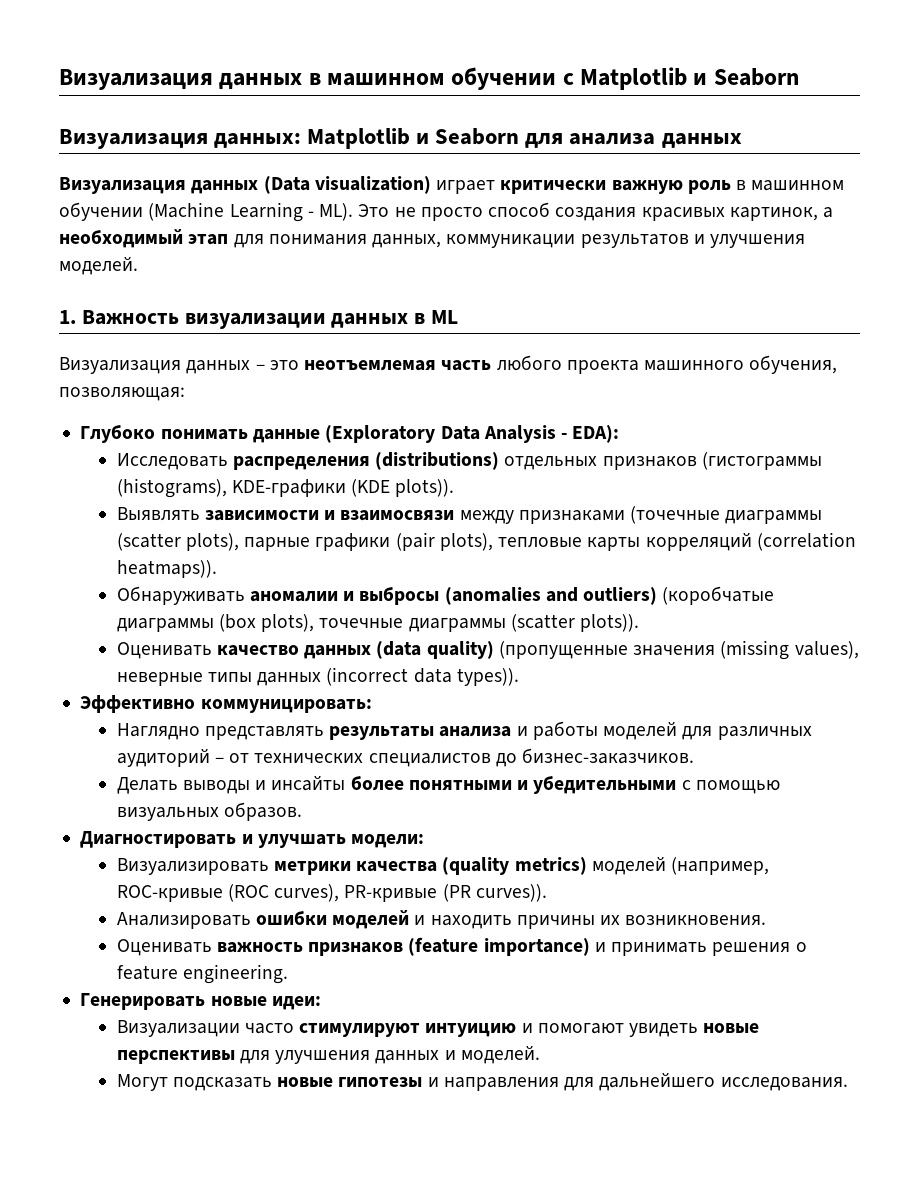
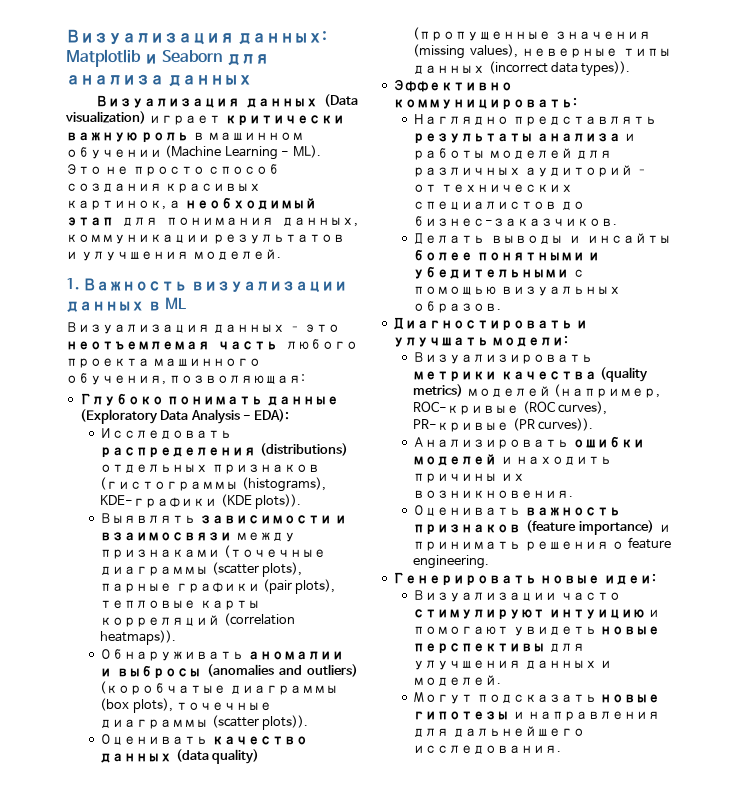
- Визуализация данных в машинном обучении с Matplotlib и Seaborn

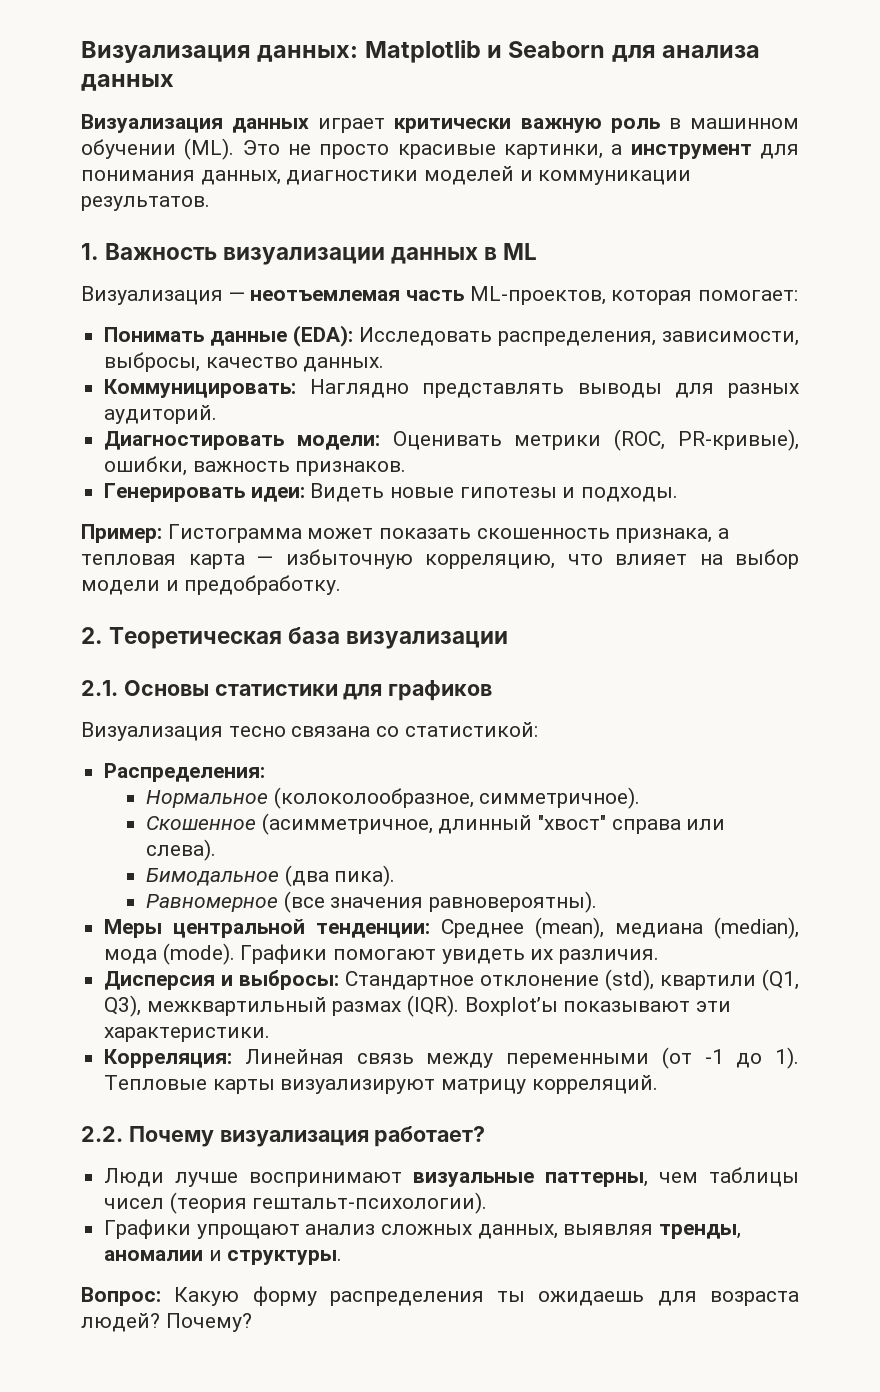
- Визуализация данных (Data visualization) играет критически важную роль в машинном обучении (Machine Learning - ML). Это не просто способ создания красивых картинок, а необходимый этап для понимания данных, коммуникации результатов и улучшения моделей.
+ Визуализация данных играет критически важную роль в машинном обучении (ML). Это не просто красивые картинки, а инструмент для понимания данных, диагностики моделей и коммуникации результатов.
- Визуализация данных – это неотъемлемая часть любого проекта машинного обучения, позволяющая:
- Глубоко понимать данные (Exploratory Data Analysis - EDA):
- Исследовать распределения (distributions) отдельных признаков (гистограммы (histograms), KDE-графики (KDE plots)).
- Выявлять зависимости и взаимосвязи между признаками (точечные диаграммы (scatter plots), парные графики (pair plots), тепловые карты корреляций (correlation heatmaps)).
- Обнаруживать аномалии и выбросы (anomalies and outliers) (коробчатые диаграммы (box plots), точечные диаграммы (scatter plots)).
- Оценивать качество данных (data quality) (пропущенные значения (missing values), неверные типы данных (incorrect data types)).
- Эффективно коммуницировать:
- Наглядно представлять результаты анализа и работы моделей для различных аудиторий – от технических специалистов до бизнес-заказчиков.
- Делать выводы и инсайты более понятными и убедительными с помощью визуальных образов.
+ Визуализация — неотъемлемая часть ML-проектов, которая помогает:
+ Понимать данные (EDA): Исследовать распределения, зависимости, выбросы, качество данных.
+ Коммуницировать: Наглядно представлять выводы для разных аудиторий.
- Диагностировать и улучшать модели:
- Визуализировать метрики качества (quality metrics) моделей (например, ROC-кривые (ROC curves), PR-кривые (PR curves)).
- Анализировать ошибки моделей и находить причины их возникновения.
- Оценивать важность признаков (feature importance) и принимать решения о feature engineering.
+ Диагностировать модели: Оценивать метрики (ROC, PR-кривые), ошибки, важность признаков.
- Генерировать новые идеи:
- Визуализации часто стимулируют интуицию и помогают увидеть новые перспективы для улучшения данных и моделей.
- Могут подсказать новые гипотезы и направления для дальнейшего исследования.
+ Генерировать идеи: Видеть новые гипотезы и подходы.
+ Пример: Гистограмма может показать скошенность признака, а тепловая карта — избыточную корреляцию, что влияет на выбор модели и предобработку.
+ 2. Теоретическая база визуализации
+ 2.1. Основы статистики для графиков
+ Визуализация тесно связана со статистикой:
+ Распределения:
+ Нормальное (колоколообразное, симметричное).
+ Скошенное (асимметричное, длинный "хвост" справа или слева).
+ Бимодальное (два пика).
+ Равномерное (все значения равновероятны).
+ Меры центральной тенденции: Среднее (mean), медиана (median), мода (mode). Графики помогают увидеть их различия.
+ Дисперсия и выбросы: Стандартное отклонение (std), квартили (Q1, Q3), межквартильный размах (IQR). Boxplot’ы показывают эти характеристики.
+ Корреляция: Линейная связь между переменными (от -1 до 1). Тепловые карты визуализируют матрицу корреляций.
+ 2.2. Почему визуализация работает?
+ Люди лучше воспринимают визуальные паттерны, чем таблицы чисел (теория гештальт-психологии).
+ Графики упрощают анализ сложных данных, выявляя тренды, аномалии и структуры.
+ Вопрос: Какую форму распределения ты ожидаешь для возраста людей? Почему?

